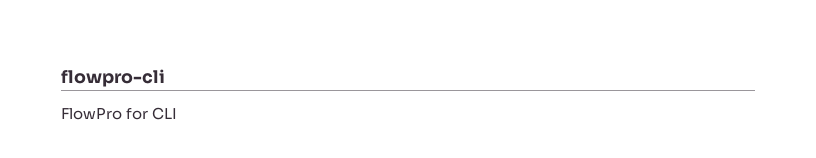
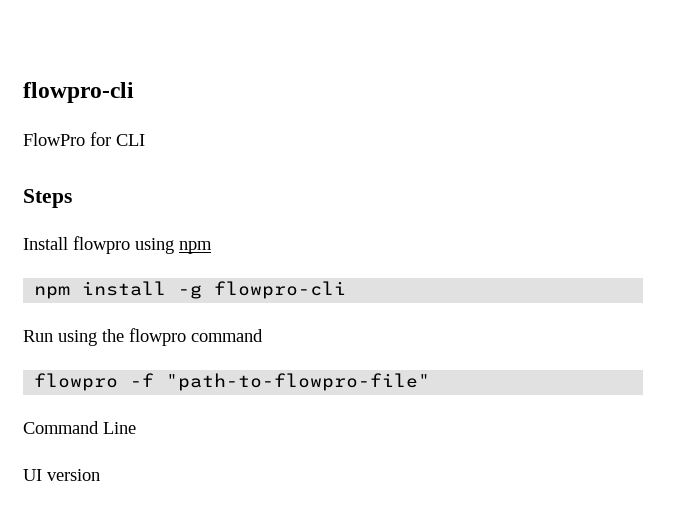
+ Steps
+ Install flowpro using npm
+ npm install -g flowpro-cli
+ Run using the flowpro command
+ flowpro -f "path-to-flowpro-file"
+ Command Line
+ UI version

